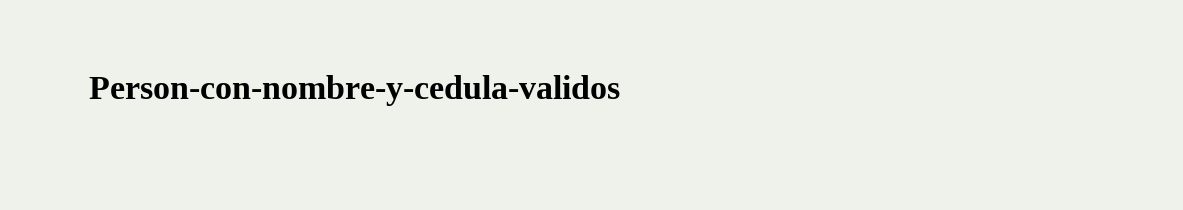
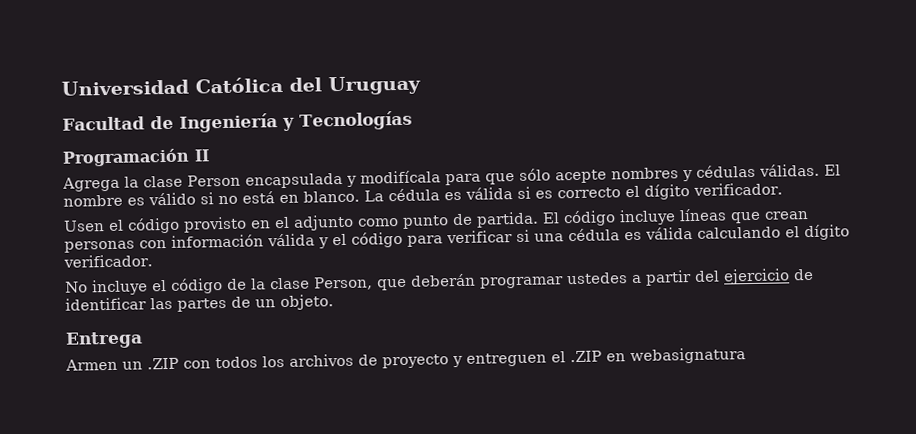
- Person-con-nombre-y-cedula-validos
+ Universidad Católica del Uruguay
+ Facultad de Ingeniería y Tecnologías
+ Programación II
+ Agrega la clase Person encapsulada y modifícala para que sólo acepte nombres y cédulas válidas. El nombre es válido si no está en blanco. La cédula es válida si es correcto el dígito verificador.
+ Usen el código provisto en el adjunto como punto de partida. El código incluye líneas que crean personas con información válida y el código para verificar si una cédula es válida calculando el dígito verificador.
+ No incluye el código de la clase Person, que deberán programar ustedes a partir del ejercicio de identificar las partes de un objeto.
+ Entrega
+ Armen un .ZIP con todos los archivos de proyecto y entreguen el .ZIP en webasignatura

